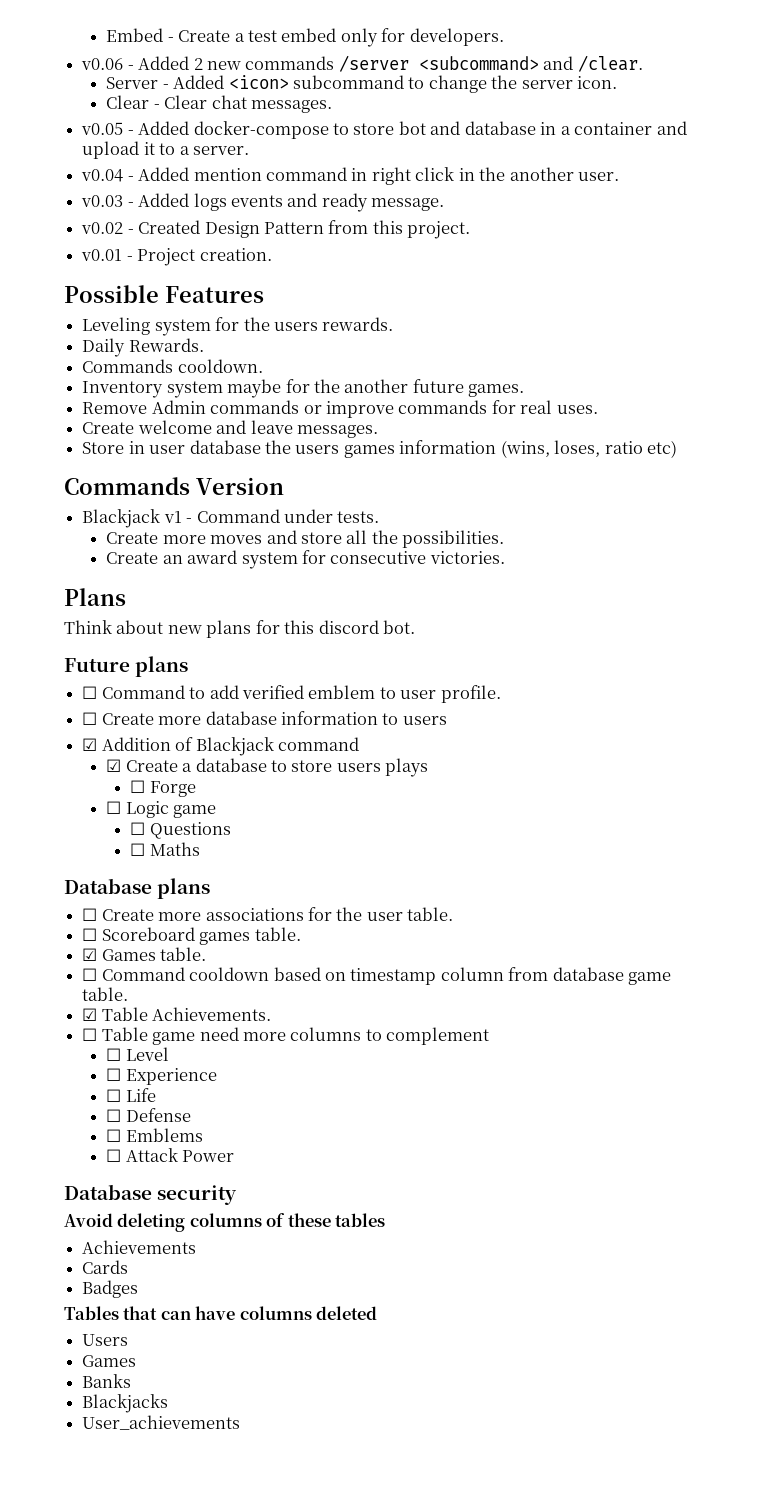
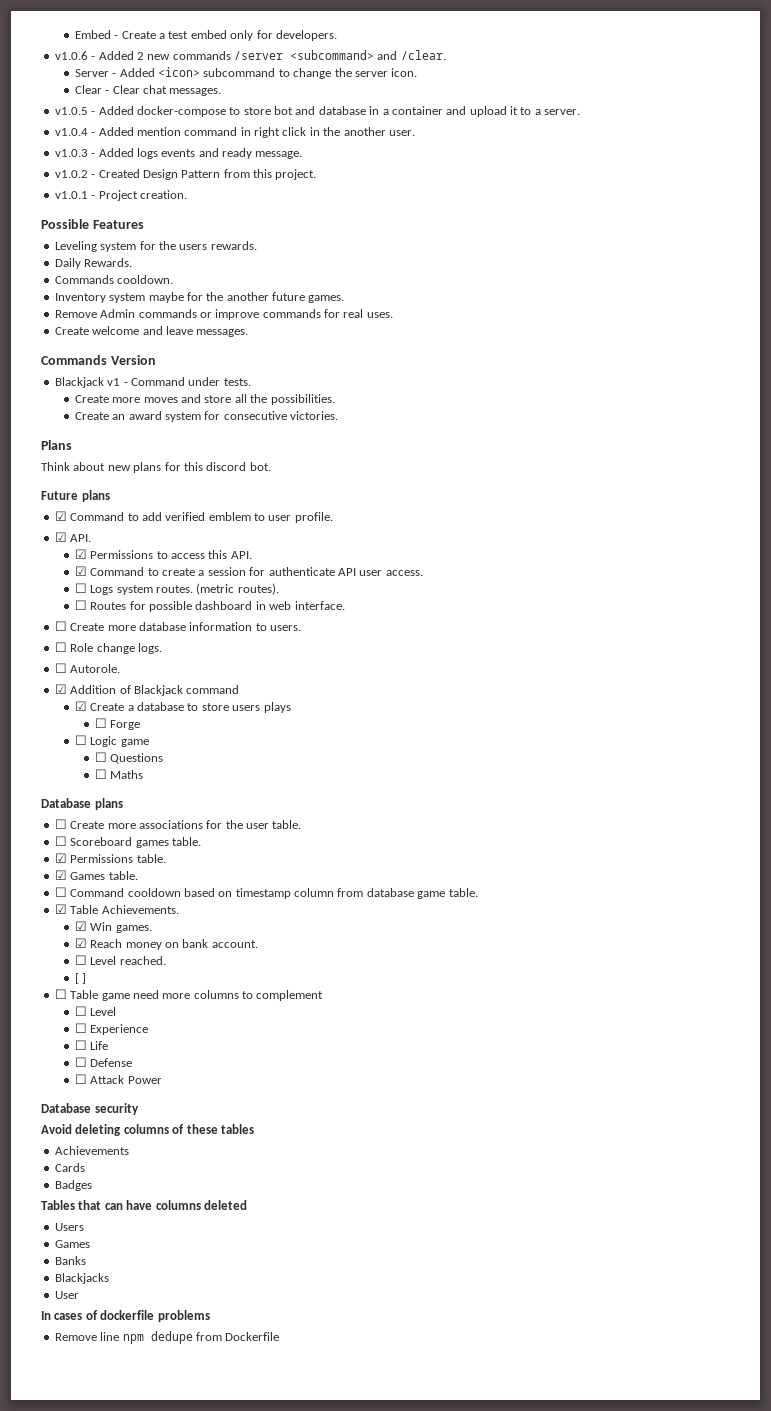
- v0.06 - Added 2 new commands /server <subcommand> and /clear.
+ v1.0.6 - Added 2 new commands /server <subcommand> and /clear.
- v0.05 - Added docker-compose to store bot and database in a container and upload it to a server.
+ v1.0.5 - Added docker-compose to store bot and database in a container and upload it to a server.
- v0.04 - Added mention command in right click in the another user.
+ v1.0.4 - Added mention command in right click in the another user.
- v0.03 - Added logs events and ready message.
+ v1.0.3 - Added logs events and ready message.
- v0.02 - Created Design Pattern from this project.
+ v1.0.2 - Created Design Pattern from this project.
- v0.01 - Project creation.
+ v1.0.1 - Project creation.
- Store in user database the users games information (wins, loses, ratio etc)
- ☐ Command to add verified emblem to user profile.
+ ☑ Command to add verified emblem to user profile.
+ ☑ API.
+ ☑ Permissions to access this API.
+ ☑ Command to create a session for authenticate API user access.
+ ☐ Logs system routes. (metric routes).
+ ☐ Routes for possible dashboard in web interface.
- ☐ Create more database information to users
+ ☐ Create more database information to users.
+ ☐ Role change logs.
+ ☐ Autorole.
+ ☑ Permissions table.
+ ☑ Win games.
+ ☑ Reach money on bank account.
+ ☐ Level reached.
+ [ ]
- ☐ Emblems
- User_achievements
+ User
+ In cases of dockerfile problems
+ Remove line npm dedupe from Dockerfile

